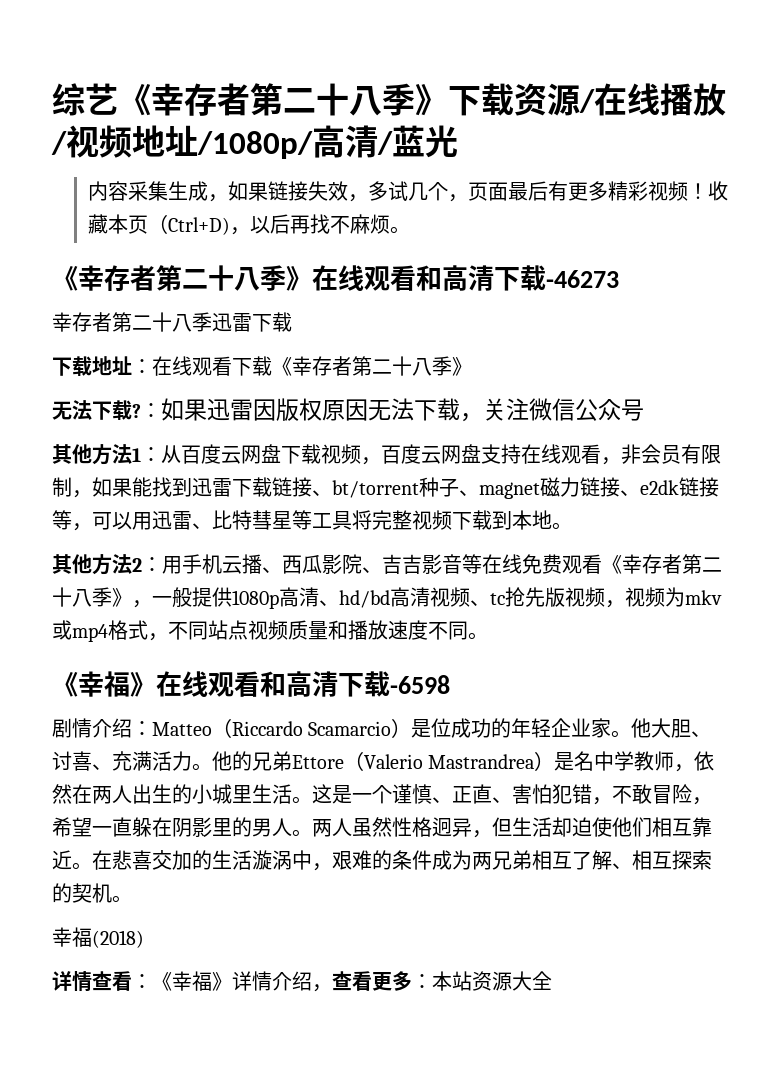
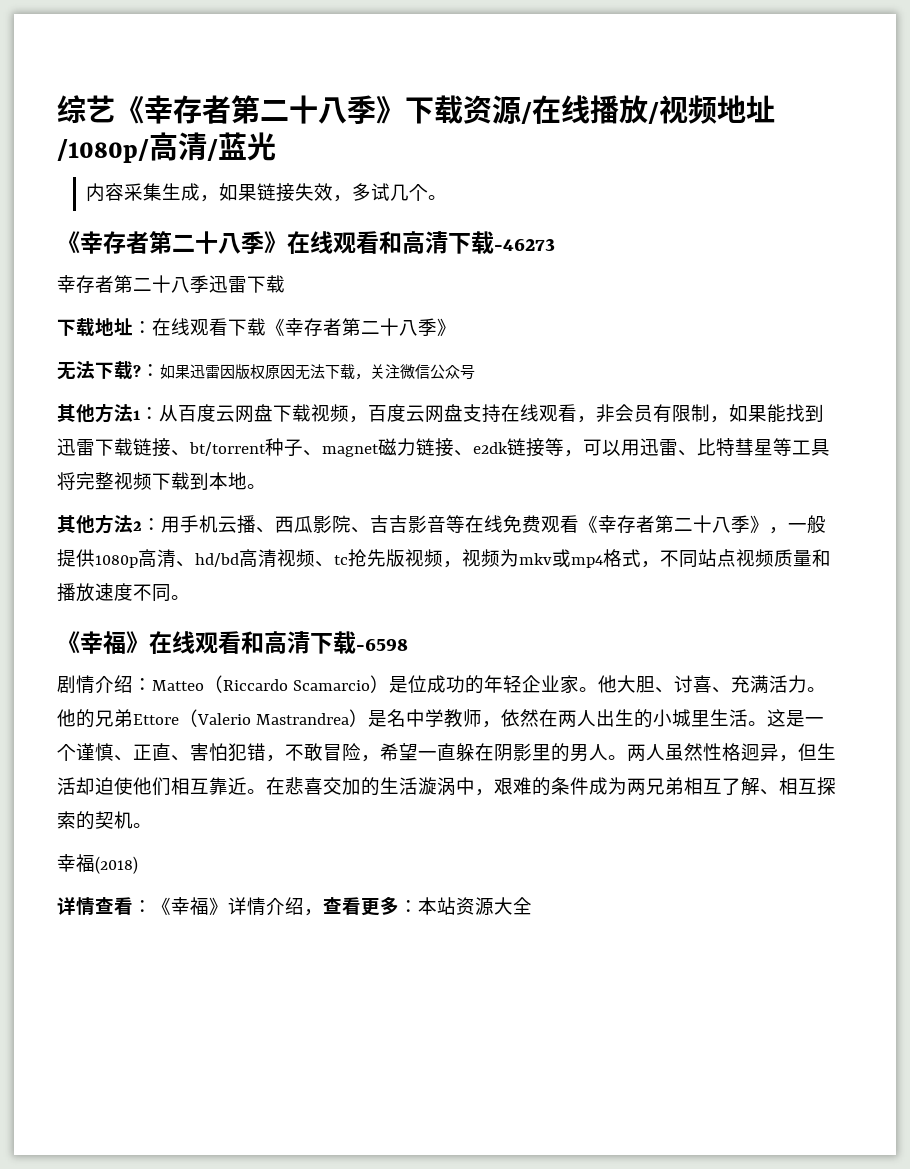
- 内容采集生成，如果链接失效，多试几个，页面最后有更多精彩视频！收藏本页（Ctrl+D)，以后再找不麻烦。
+ 内容采集生成，如果链接失效，多试几个。

